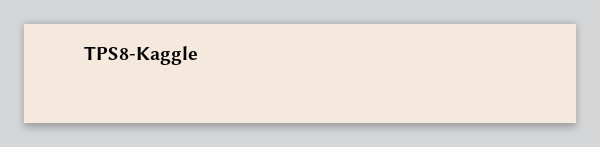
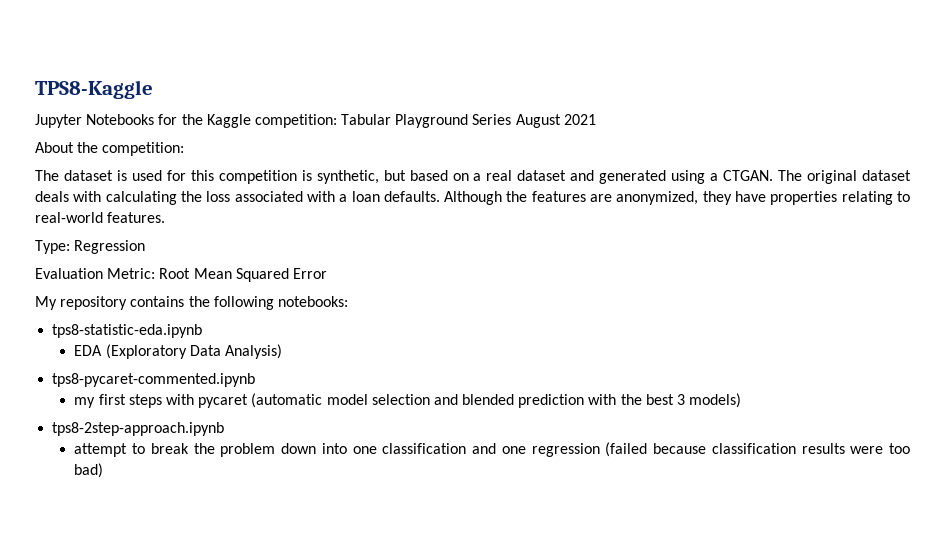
+ Jupyter Notebooks for the Kaggle competition: Tabular Playground Series August 2021
+ About the competition:
+ The dataset is used for this competition is synthetic, but based on a real dataset and generated using a CTGAN. The original dataset deals with calculating the loss associated with a loan defaults. Although the features are anonymized, they have properties relating to real-world features.
+ Type: Regression
+ Evaluation Metric: Root Mean Squared Error
+ My repository contains the following notebooks:
+ tps8-statistic-eda.ipynb
+ EDA (Exploratory Data Analysis)
+ tps8-pycaret-commented.ipynb
+ my first steps with pycaret (automatic model selection and blended prediction with the best 3 models)
+ tps8-2step-approach.ipynb
+ attempt to break the problem down into one classification and one regression (failed because classification results were too bad)

